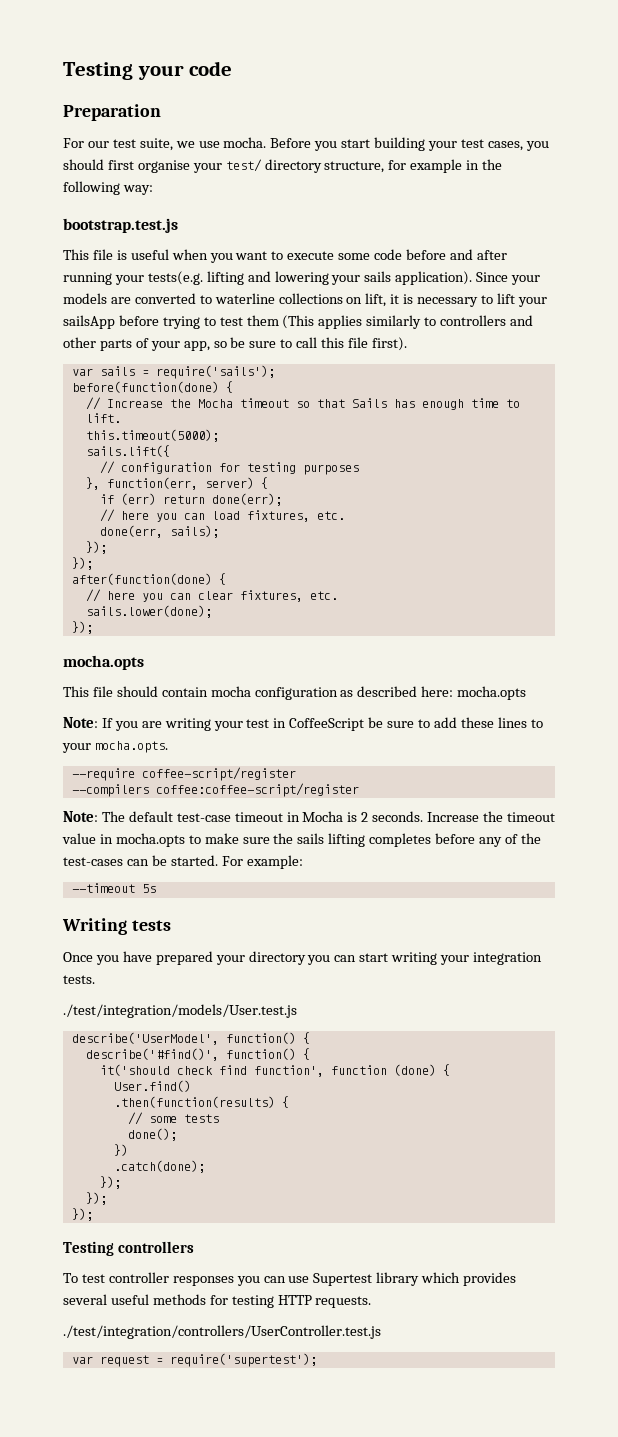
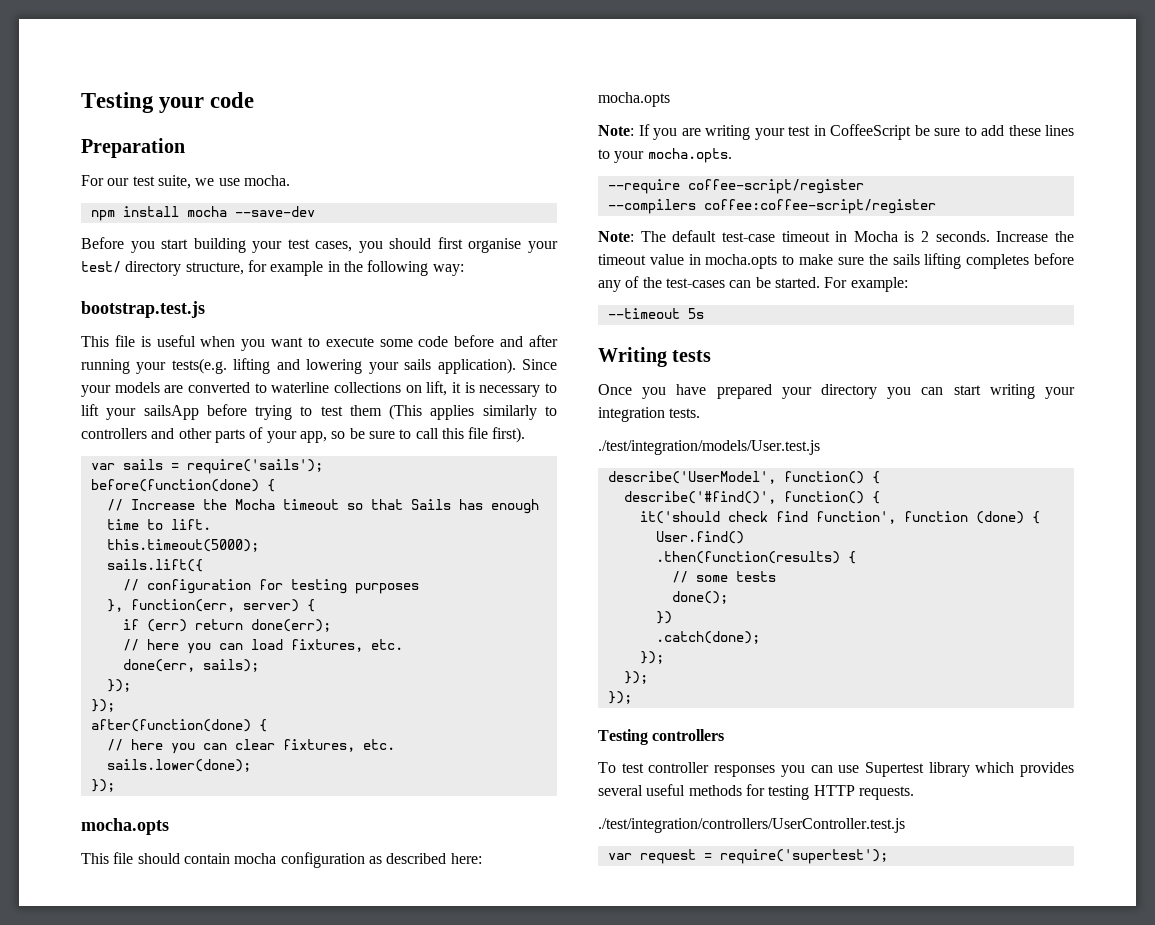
- For our test suite, we use mocha. Before you start building your test cases, you should first organise your test/ directory structure, for example in the following way:
+ For our test suite, we use mocha.
+ npm install mocha --save-dev
+ Before you start building your test cases, you should first organise your test/ directory structure, for example in the following way:

